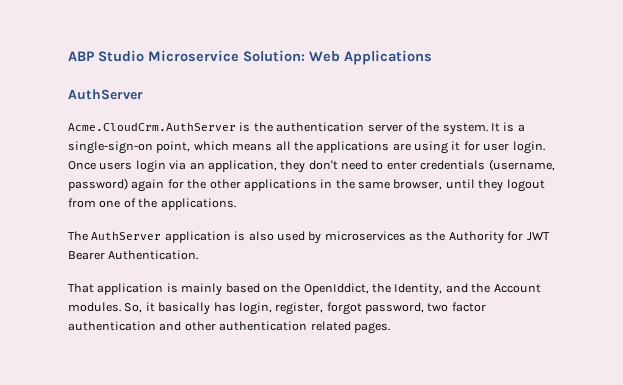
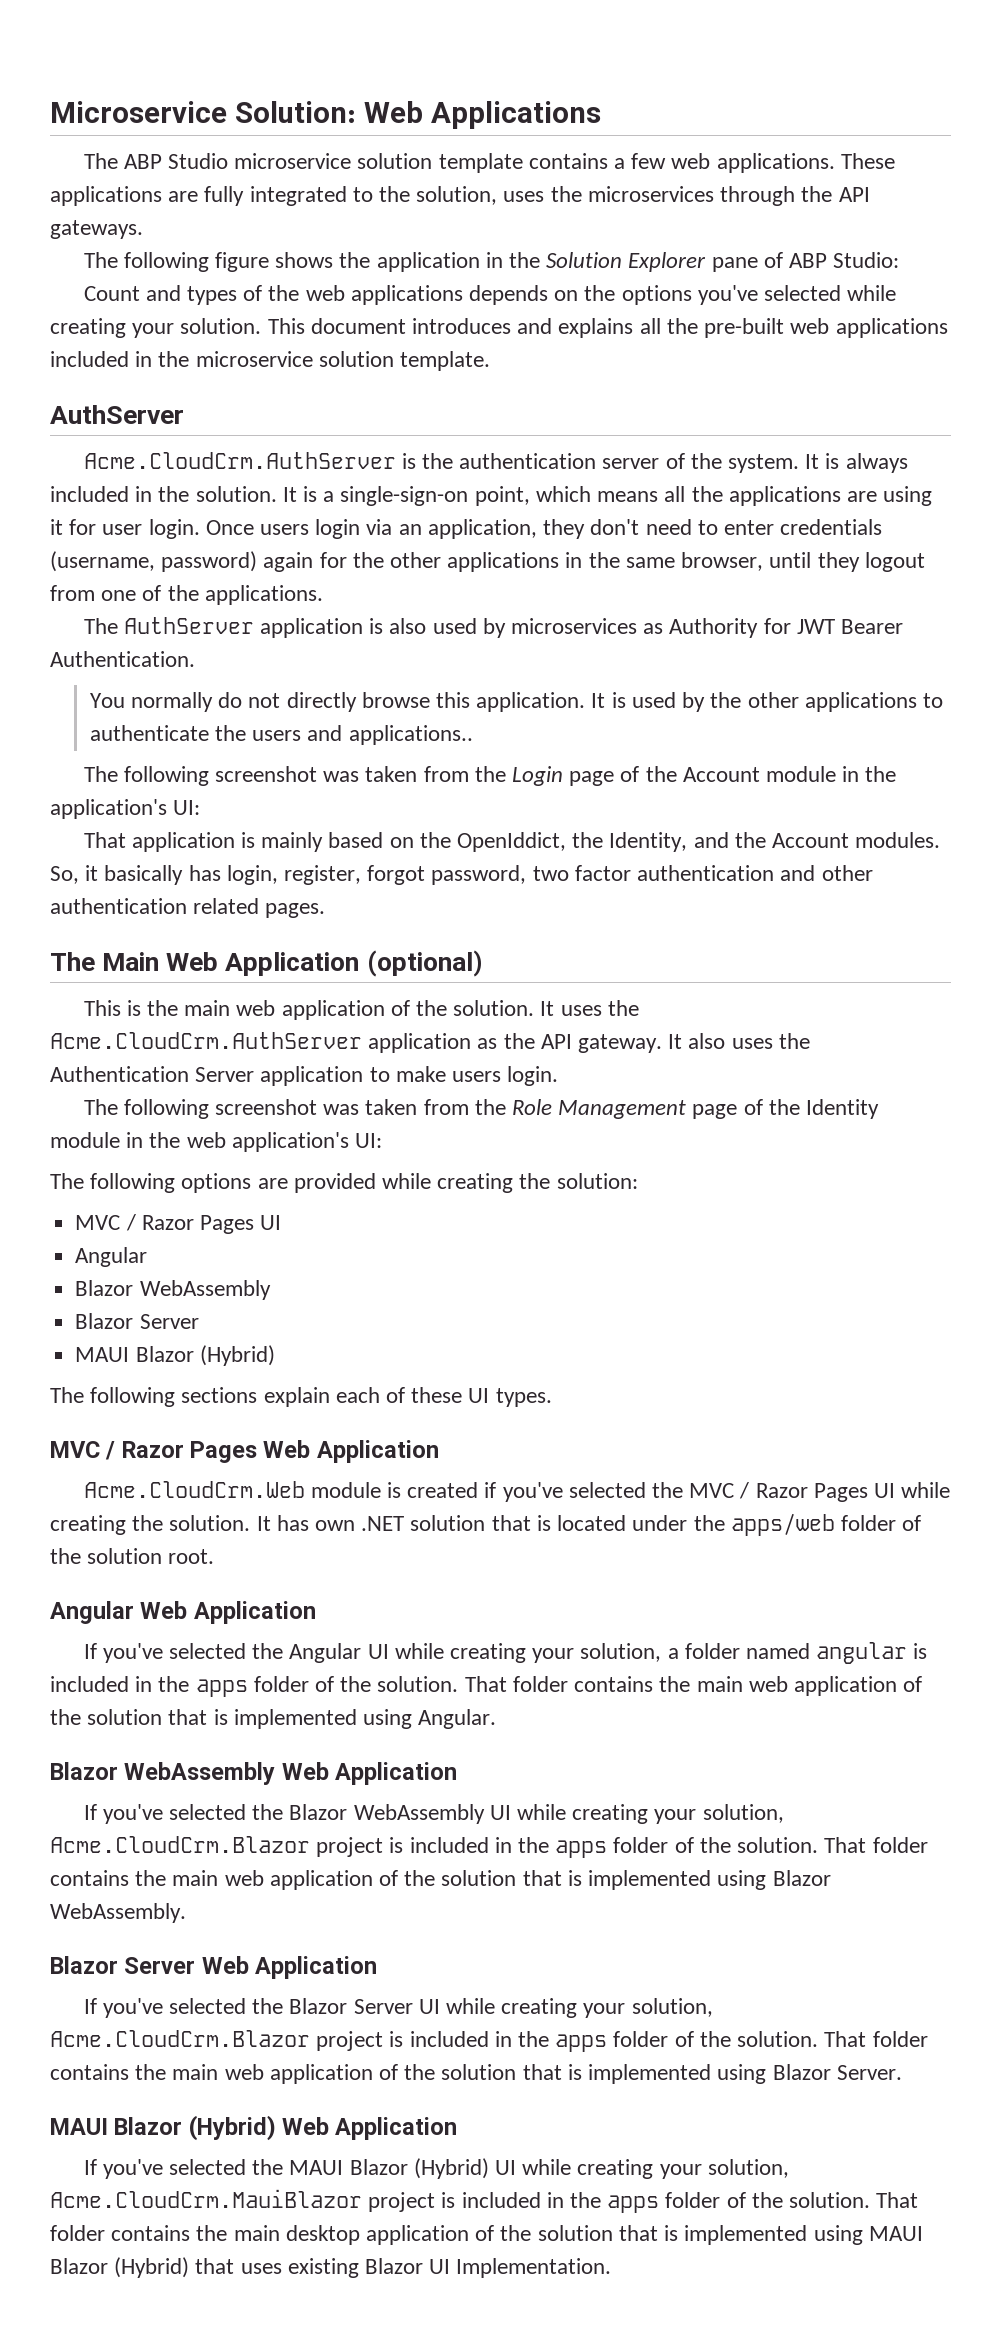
- ABP Studio Microservice Solution: Web Applications
+ Microservice Solution: Web Applications
+ The ABP Studio microservice solution template contains a few web applications. These applications are fully integrated to the solution, uses the microservices through the API gateways.
+ The following figure shows the application in the Solution Explorer pane of ABP Studio:
+ Count and types of the web applications depends on the options you've selected while creating your solution. This document introduces and explains all the pre-built web applications included in the microservice solution template.
- It is a single-sign-on point, which means all the applications are using it for user login.
+ It is always included in the solution. It is a single-sign-on point, which means all the applications are using it for user login.
- The AuthServer application is also used by microservices as the Authority for JWT Bearer Authentication.
+ The AuthServer application is also used by microservices as Authority for JWT Bearer Authentication.
+ You normally do not directly browse this application. It is used by the other applications to authenticate the users and applications..
+ The following screenshot was taken from the Login page of the Account module in the application's UI:
+ The Main Web Application (optional)
+ This is the main web application of the solution. It uses the Acme.CloudCrm.AuthServer application as the API gateway. It also uses the Authentication Server application to make users login.
+ The following screenshot was taken from the Role Management page of the Identity module in the web application's UI:
+ The following options are provided while creating the solution:
+ MVC / Razor Pages UI
+ Angular
+ Blazor WebAssembly
+ Blazor Server
+ MAUI Blazor (Hybrid)
+ The following sections explain each of these UI types.
+ MVC / Razor Pages Web Application
+ Acme.CloudCrm.Web module is created if you've selected the MVC / Razor Pages UI while creating the solution. It has own .NET solution that is located under the apps/web folder of the solution root.
+ Angular Web Application
+ If you've selected the Angular UI while creating your solution, a folder named angular is included in the apps folder of the solution. That folder contains the main web application of the solution that is implemented using Angular.
+ Blazor WebAssembly Web Application
+ If you've selected the Blazor WebAssembly UI while creating your solution, Acme.CloudCrm.Blazor project is included in the apps folder of the solution. That folder contains the main web application of the solution that is implemented using Blazor WebAssembly.
+ Blazor Server Web Application
+ If you've selected the Blazor Server UI while creating your solution, Acme.CloudCrm.Blazor project is included in the apps folder of the solution. That folder contains the main web application of the solution that is implemented using Blazor Server.
+ MAUI Blazor (Hybrid) Web Application
+ If you've selected the MAUI Blazor (Hybrid) UI while creating your solution, Acme.CloudCrm.MauiBlazor project is included in the apps folder of the solution. That folder contains the main desktop application of the solution that is implemented using MAUI Blazor (Hybrid) that uses existing Blazor UI Implementation.

